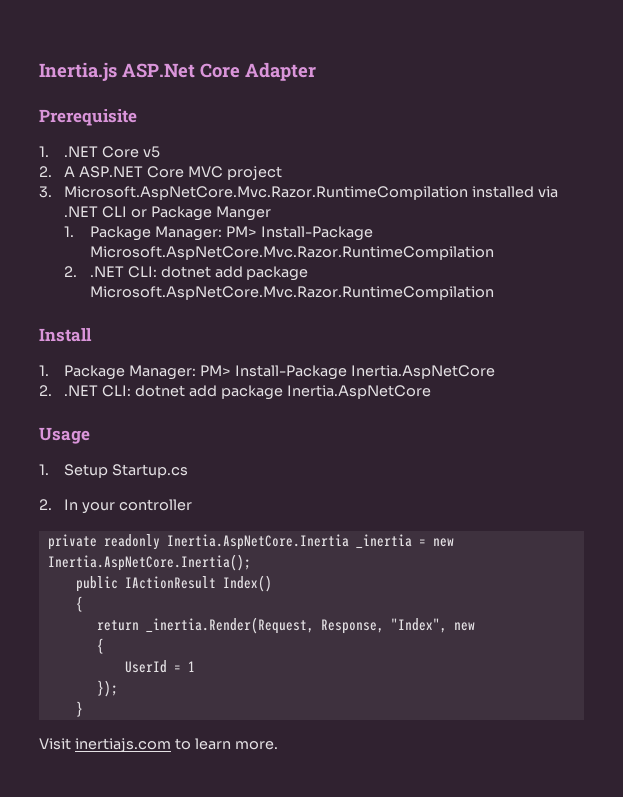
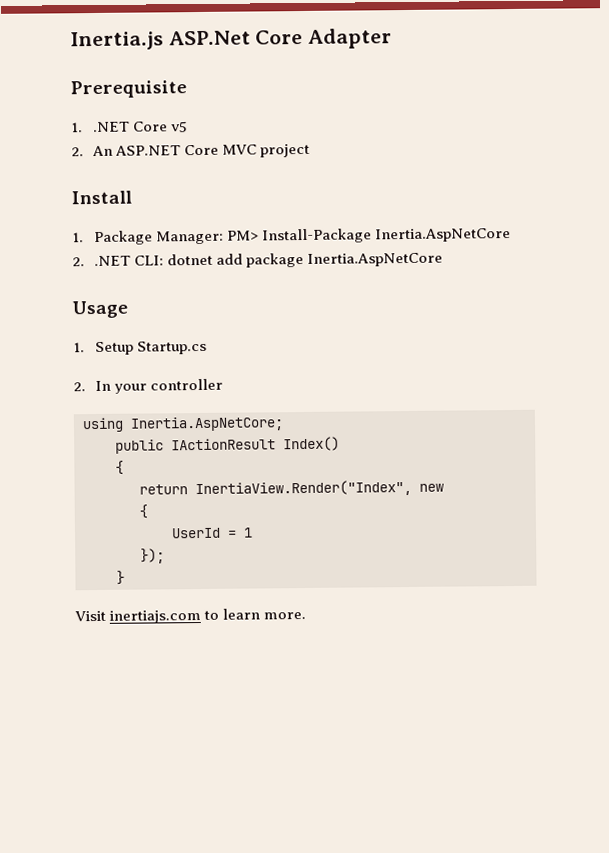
- 2. A ASP.NET Core MVC project
+ 2. An ASP.NET Core MVC project
- 3. Microsoft.AspNetCore.Mvc.Razor.RuntimeCompilation installed via .NET CLI or Package Manger
- 1. Package Manager: PM> Install-Package Microsoft.AspNetCore.Mvc.Razor.RuntimeCompilation
- 2. .NET CLI: dotnet add package Microsoft.AspNetCore.Mvc.Razor.RuntimeCompilation
- private readonly Inertia.AspNetCore.Inertia _inertia = new Inertia.AspNetCore.Inertia();
+ using Inertia.AspNetCore;
- return _inertia.Render(Request, Response, "Index", new
+ return InertiaView.Render("Index", new

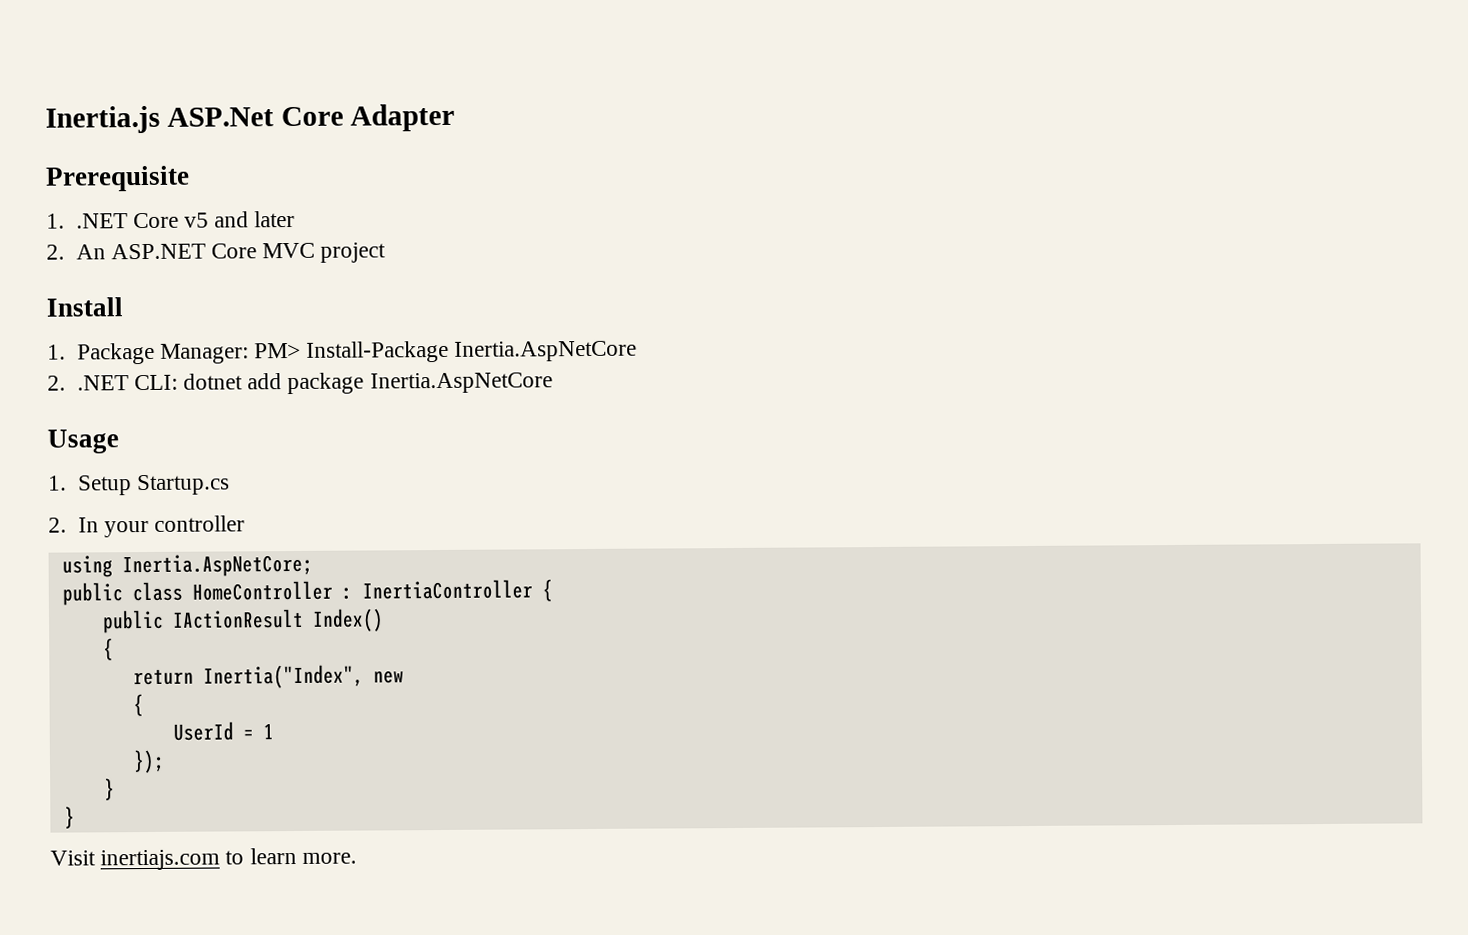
- 1. .NET Core v5
+ 1. .NET Core v5 and later
+ public class HomeController : InertiaController {
- return InertiaView.Render("Index", new
+ return Inertia("Index", new
  });
+ }

